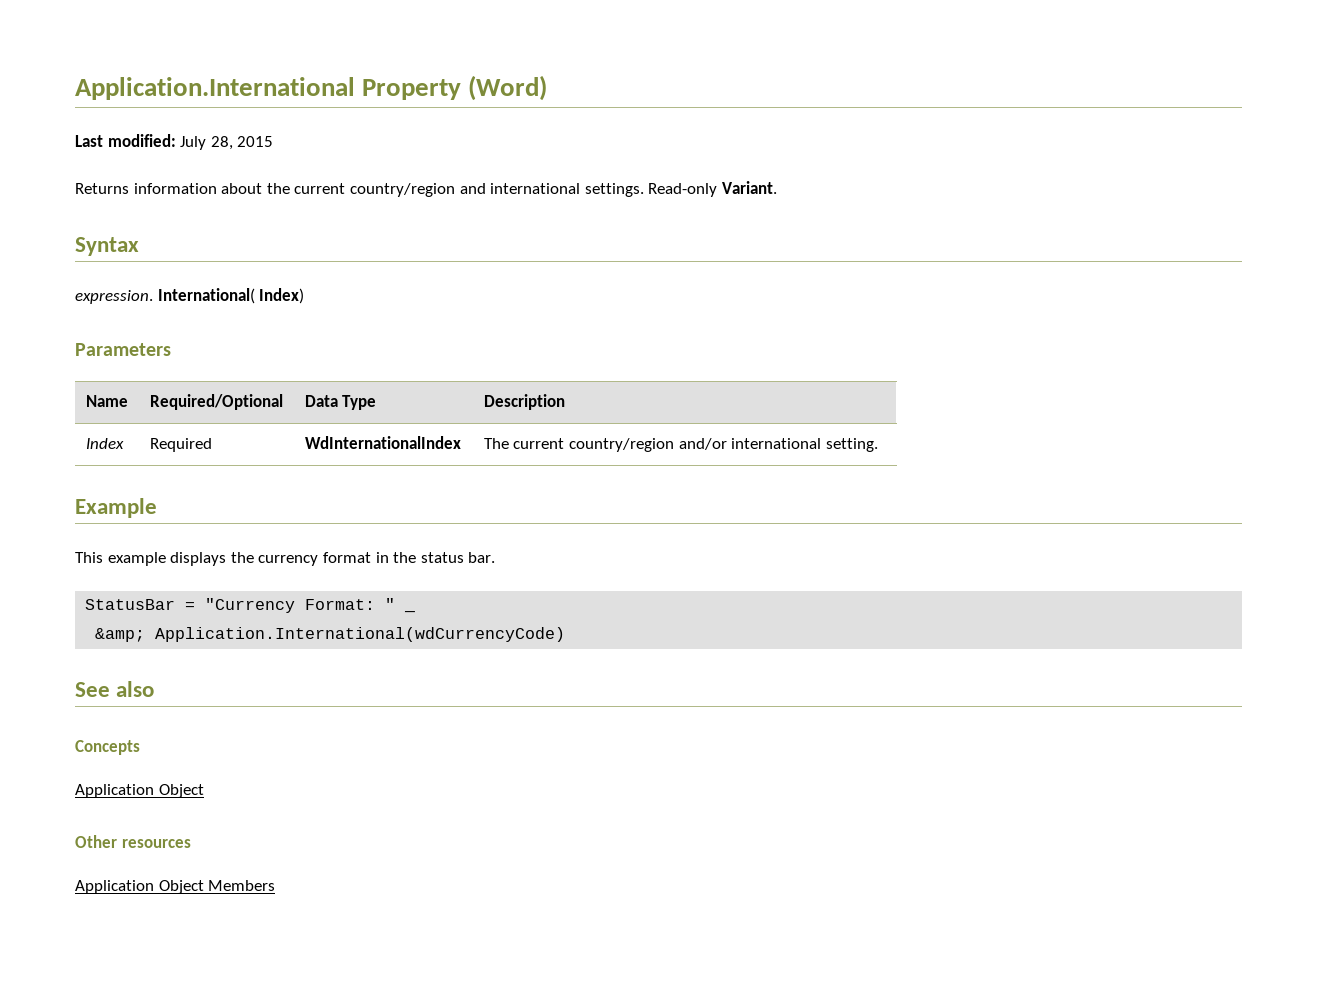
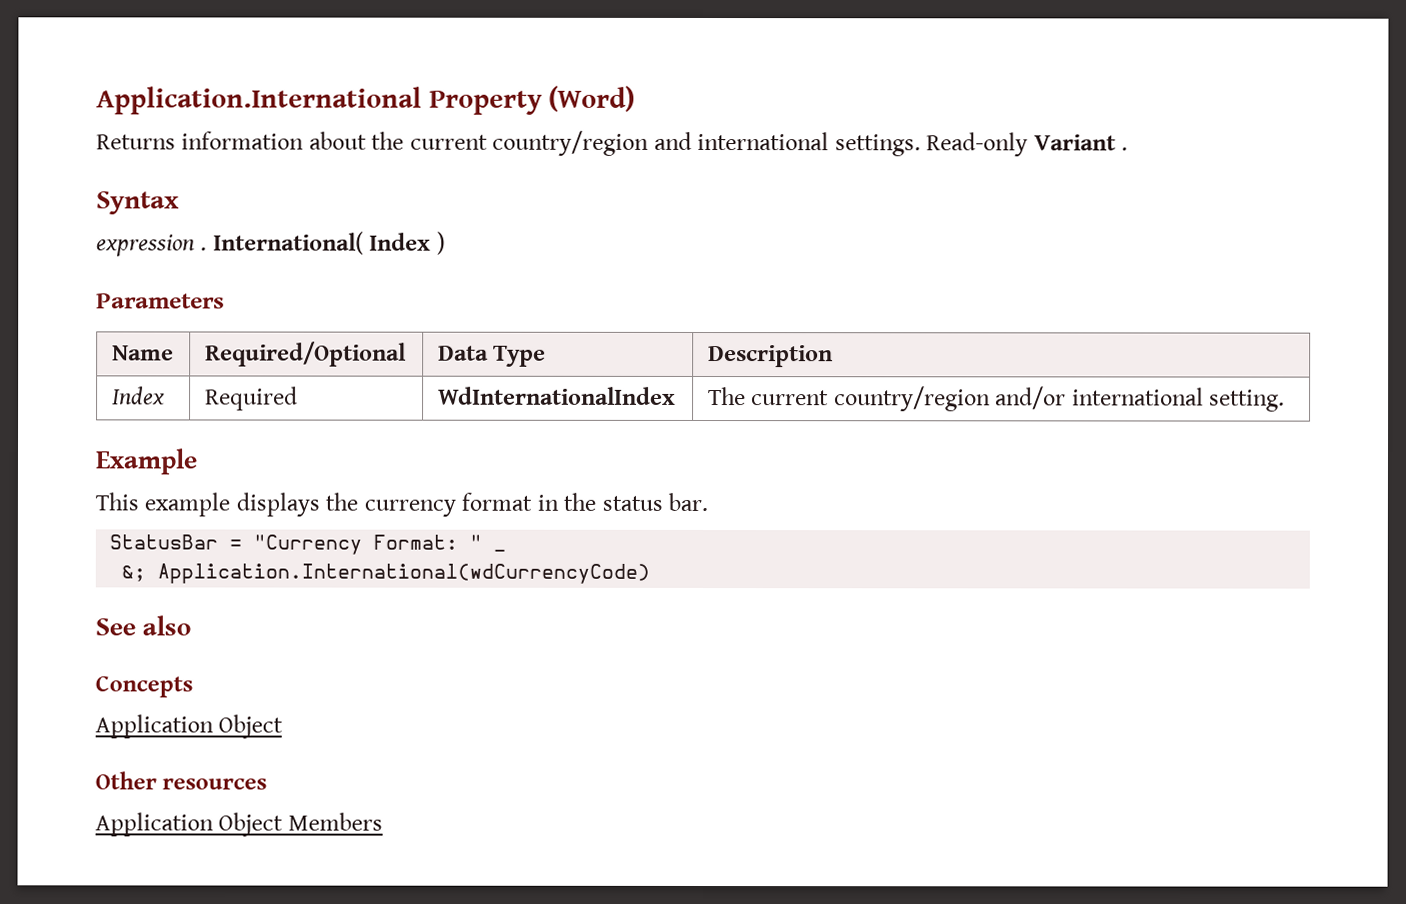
- Last modified: July 28, 2015
- Read-only Variant.
+ Read-only Variant .
- expression. International( Index)
+ expression . International( Index )
- &amp; Application.International(wdCurrencyCode)
+ &; Application.International(wdCurrencyCode)

